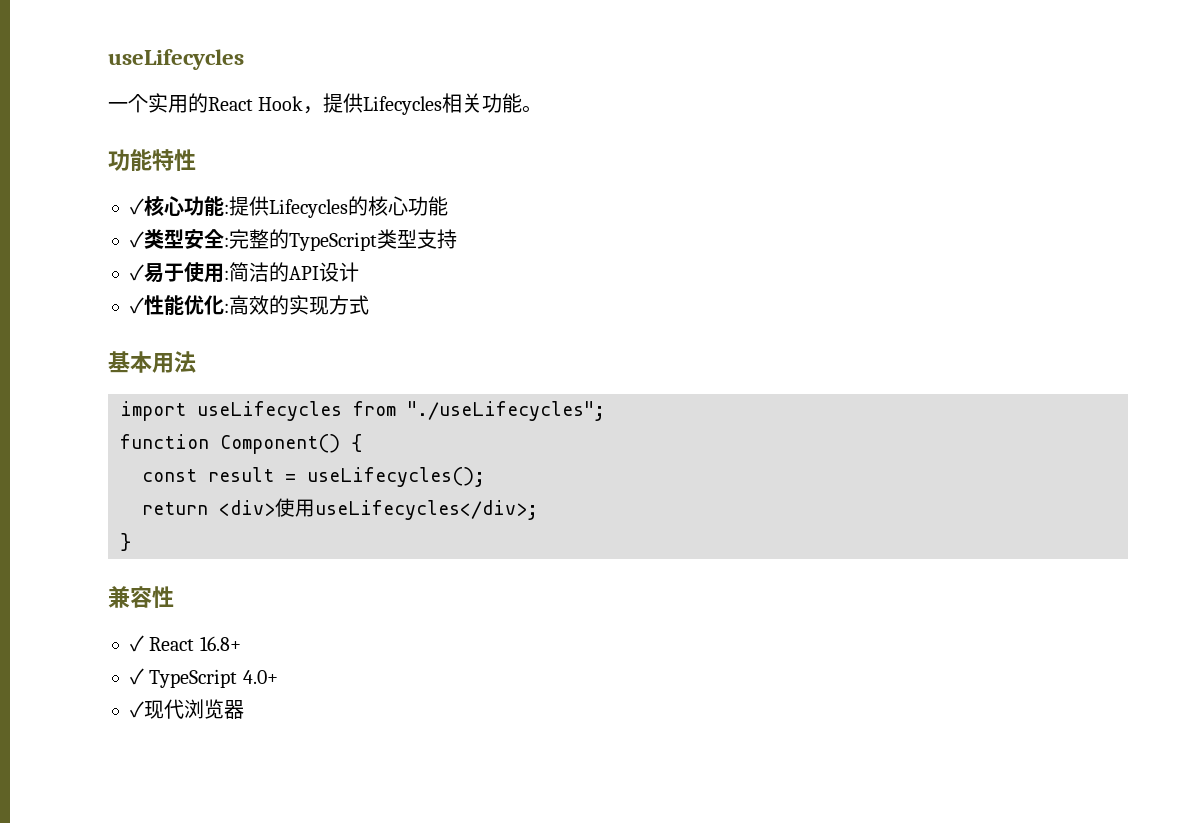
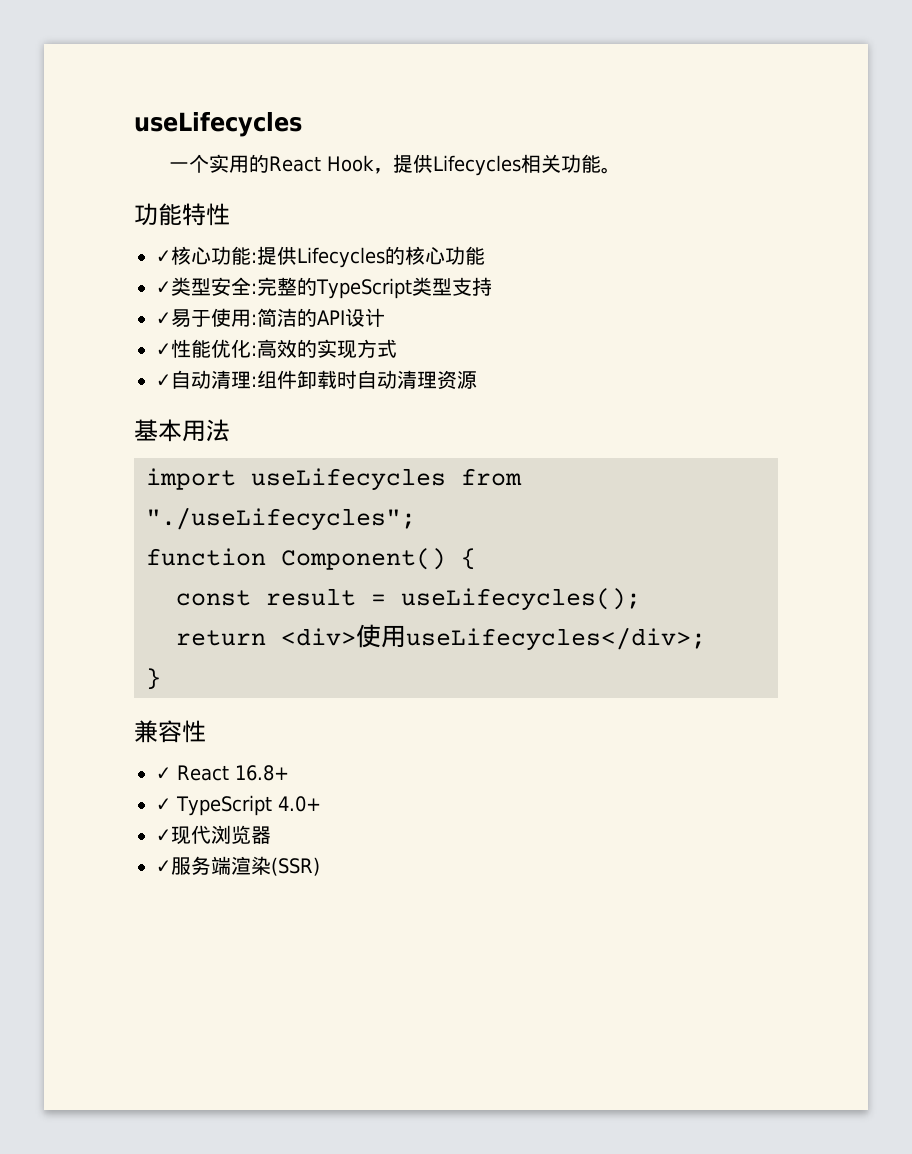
+ ✓自动清理:组件卸载时自动清理资源
+ ✓服务端渲染(SSR)

